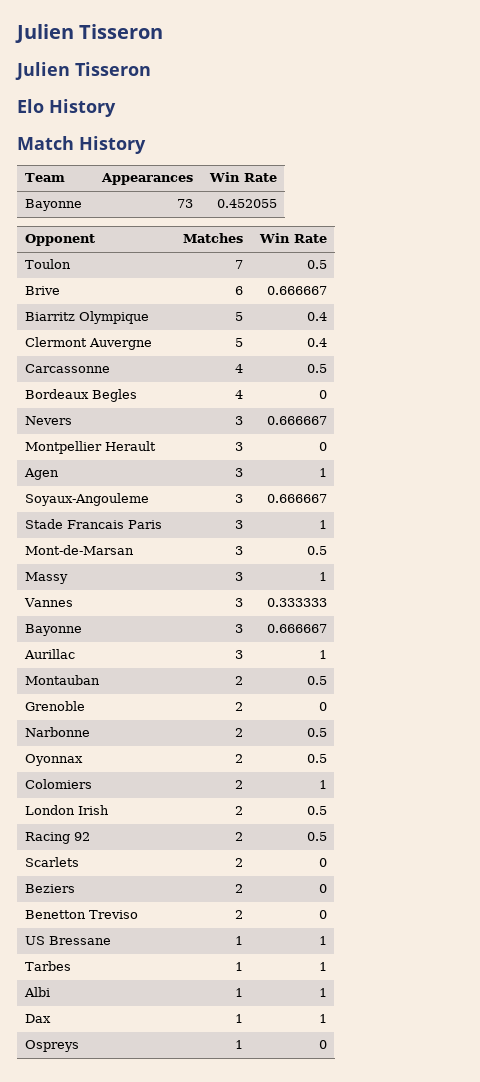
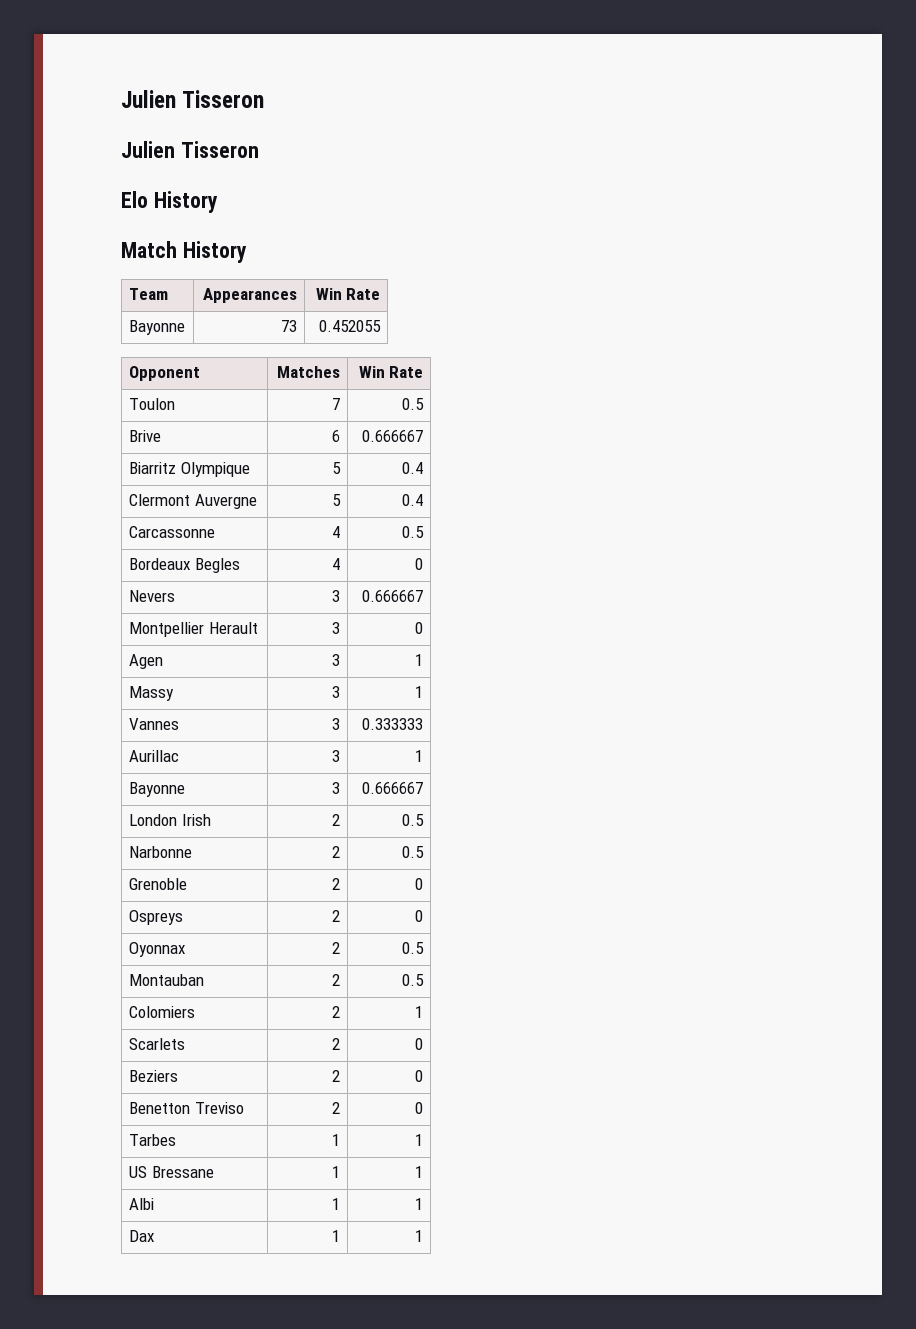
- Soyaux-Angouleme | 3 | 0.666667
- Stade Francais Paris | 3 | 1
- Mont-de-Marsan | 3 | 0.5
+ Aurillac | 3 | 1
- Aurillac | 3 | 1
- Montauban | 2 | 0.5
+ London Irish | 2 | 0.5
+ Narbonne | 2 | 0.5
- Narbonne | 2 | 0.5
+ Ospreys | 2 | 0
  Oyonnax | 2 | 0.5
+ Montauban | 2 | 0.5
- London Irish | 2 | 0.5
- Racing 92 | 2 | 0.5
+ Tarbes | 1 | 1
  US Bressane | 1 | 1
- Tarbes | 1 | 1
- Ospreys | 1 | 0

